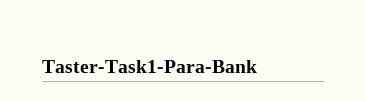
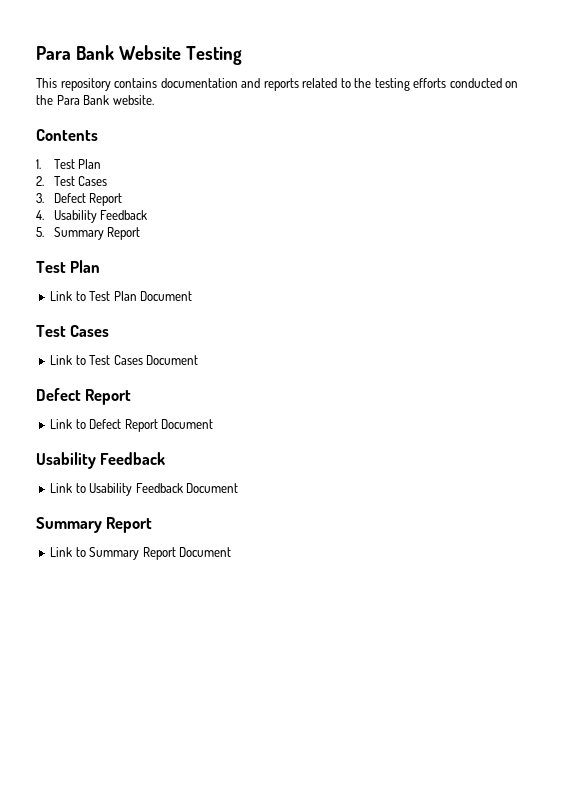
- Taster-Task1-Para-Bank
+ Para Bank Website Testing
+ This repository contains documentation and reports related to the testing efforts conducted on the Para Bank website.
+ Contents
+ 1. Test Plan
+ 2. Test Cases
+ 3. Defect Report
+ 4. Usability Feedback
+ 5. Summary Report
+ Test Plan
+ Link to Test Plan Document
+ Test Cases
+ Link to Test Cases Document
+ Defect Report
+ Link to Defect Report Document
+ Usability Feedback
+ Link to Usability Feedback Document
+ Summary Report
+ Link to Summary Report Document

